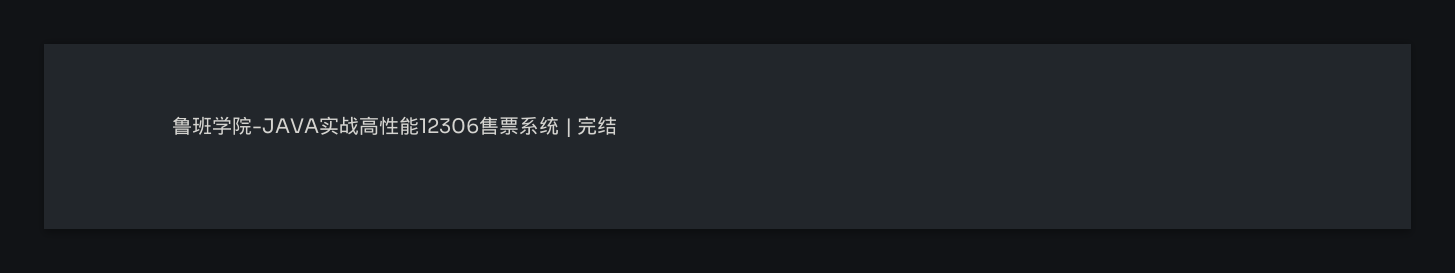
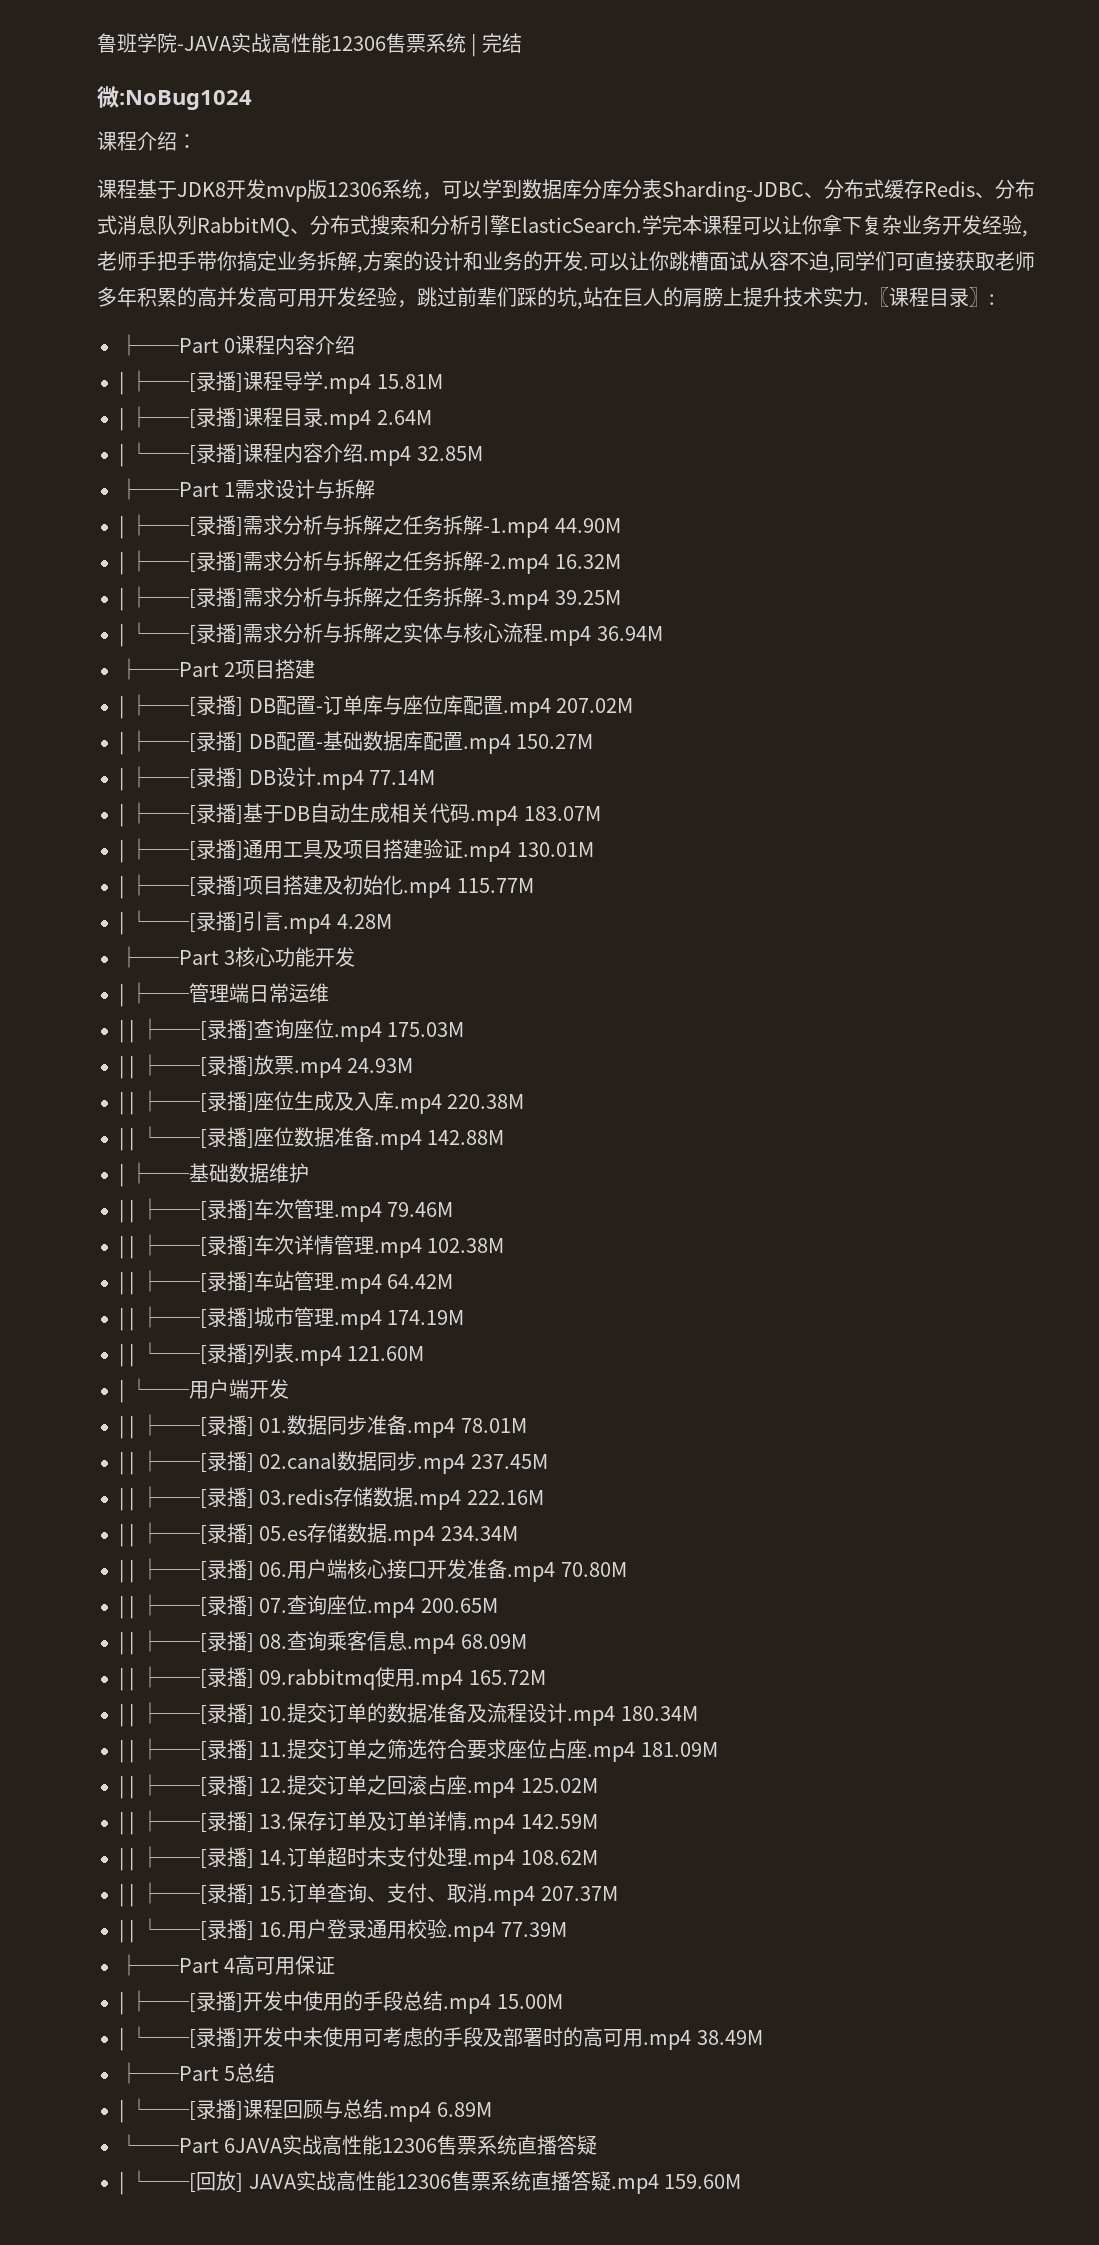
+ 微:NoBug1024
+ 课程介绍：
+ 课程基于JDK8开发mvp版12306系统，可以学到数据库分库分表Sharding-JDBC、分布式缓存Redis、分布式消息队列RabbitMQ、分布式搜索和分析引擎ElasticSearch.学完本课程可以让你拿下复杂业务开发经验,老师手把手带你搞定业务拆解,方案的设计和业务的开发.可以让你跳槽面试从容不迫,同学们可直接获取老师多年积累的高并发高可用开发经验，跳过前辈们踩的坑,站在巨人的肩膀上提升技术实力.〖课程目录〗:
+ ├──Part 0课程内容介绍
+ | ├──[录播]课程导学.mp4 15.81M
+ | ├──[录播]课程目录.mp4 2.64M
+ | └──[录播]课程内容介绍.mp4 32.85M
+ ├──Part 1需求设计与拆解
+ | ├──[录播]需求分析与拆解之任务拆解-1.mp4 44.90M
+ | ├──[录播]需求分析与拆解之任务拆解-2.mp4 16.32M
+ | ├──[录播]需求分析与拆解之任务拆解-3.mp4 39.25M
+ | └──[录播]需求分析与拆解之实体与核心流程.mp4 36.94M
+ ├──Part 2项目搭建
+ | ├──[录播] DB配置-订单库与座位库配置.mp4 207.02M
+ | ├──[录播] DB配置-基础数据库配置.mp4 150.27M
+ | ├──[录播] DB设计.mp4 77.14M
+ | ├──[录播]基于DB自动生成相关代码.mp4 183.07M
+ | ├──[录播]通用工具及项目搭建验证.mp4 130.01M
+ | ├──[录播]项目搭建及初始化.mp4 115.77M
+ | └──[录播]引言.mp4 4.28M
+ ├──Part 3核心功能开发
+ | ├──管理端日常运维
+ | | ├──[录播]查询座位.mp4 175.03M
+ | | ├──[录播]放票.mp4 24.93M
+ | | ├──[录播]座位生成及入库.mp4 220.38M
+ | | └──[录播]座位数据准备.mp4 142.88M
+ | ├──基础数据维护
+ | | ├──[录播]车次管理.mp4 79.46M
+ | | ├──[录播]车次详情管理.mp4 102.38M
+ | | ├──[录播]车站管理.mp4 64.42M
+ | | ├──[录播]城市管理.mp4 174.19M
+ | | └──[录播]列表.mp4 121.60M
+ | └──用户端开发
+ | | ├──[录播] 01.数据同步准备.mp4 78.01M
+ | | ├──[录播] 02.canal数据同步.mp4 237.45M
+ | | ├──[录播] 03.redis存储数据.mp4 222.16M
+ | | ├──[录播] 05.es存储数据.mp4 234.34M
+ | | ├──[录播] 06.用户端核心接口开发准备.mp4 70.80M
+ | | ├──[录播] 07.查询座位.mp4 200.65M
+ | | ├──[录播] 08.查询乘客信息.mp4 68.09M
+ | | ├──[录播] 09.rabbitmq使用.mp4 165.72M
+ | | ├──[录播] 10.提交订单的数据准备及流程设计.mp4 180.34M
+ | | ├──[录播] 11.提交订单之筛选符合要求座位占座.mp4 181.09M
+ | | ├──[录播] 12.提交订单之回滚占座.mp4 125.02M
+ | | ├──[录播] 13.保存订单及订单详情.mp4 142.59M
+ | | ├──[录播] 14.订单超时未支付处理.mp4 108.62M
+ | | ├──[录播] 15.订单查询、支付、取消.mp4 207.37M
+ | | └──[录播] 16.用户登录通用校验.mp4 77.39M
+ ├──Part 4高可用保证
+ | ├──[录播]开发中使用的手段总结.mp4 15.00M
+ | └──[录播]开发中未使用可考虑的手段及部署时的高可用.mp4 38.49M
+ ├──Part 5总结
+ | └──[录播]课程回顾与总结.mp4 6.89M
+ └──Part 6JAVA实战高性能12306售票系统直播答疑
+ | └──[回放] JAVA实战高性能12306售票系统直播答疑.mp4 159.60M

